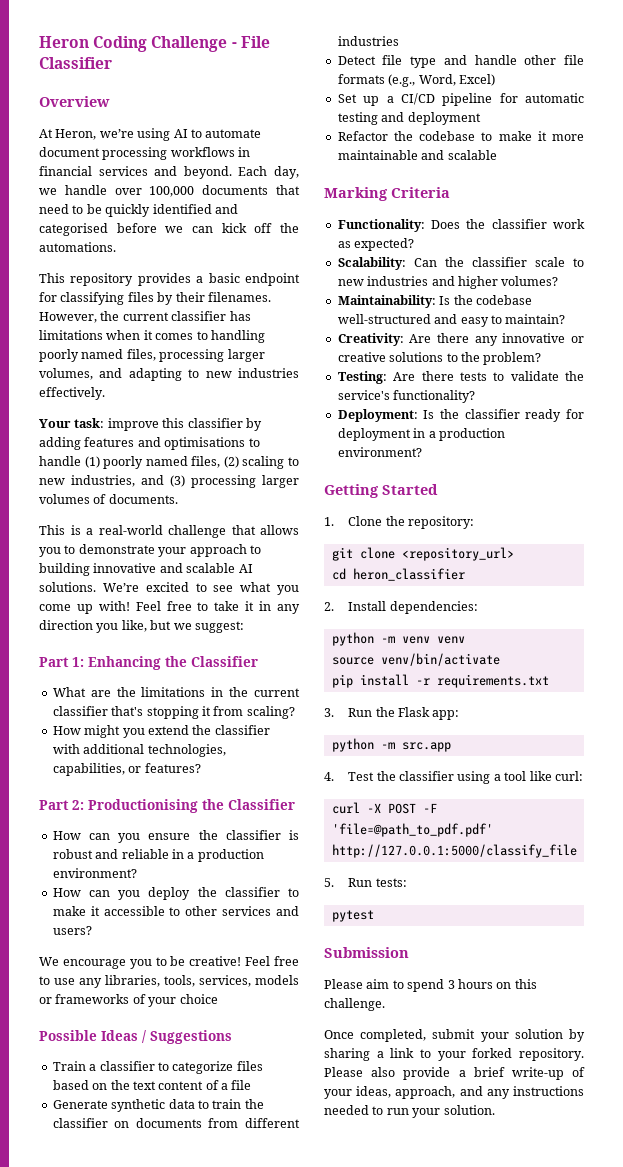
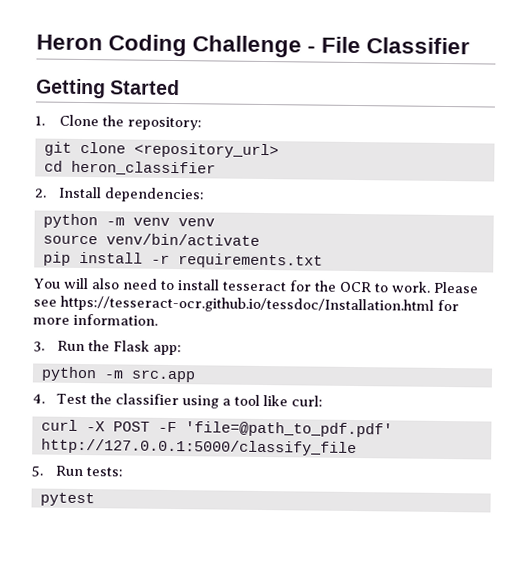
- Overview
- At Heron, we’re using AI to automate document processing workflows in financial services and beyond. Each day, we handle over 100,000 documents that need to be quickly identified and categorised before we can kick off the automations.
- This repository provides a basic endpoint for classifying files by their filenames. However, the current classifier has limitations when it comes to handling poorly named files, processing larger volumes, and adapting to new industries effectively.
- Your task: improve this classifier by adding features and optimisations to handle (1) poorly named files, (2) scaling to new industries, and (3) processing larger volumes of documents.
- This is a real-world challenge that allows you to demonstrate your approach to building innovative and scalable AI solutions. We’re excited to see what you come up with! Feel free to take it in any direction you like, but we suggest:
- Part 1: Enhancing the Classifier
- What are the limitations in the current classifier that's stopping it from scaling?
- How might you extend the classifier with additional technologies, capabilities, or features?
- Part 2: Productionising the Classifier
- How can you ensure the classifier is robust and reliable in a production environment?
- How can you deploy the classifier to make it accessible to other services and users?
- We encourage you to be creative! Feel free to use any libraries, tools, services, models or frameworks of your choice
- Possible Ideas / Suggestions
- Train a classifier to categorize files based on the text content of a file
- Generate synthetic data to train the classifier on documents from different industries
- Detect file type and handle other file formats (e.g., Word, Excel)
- Set up a CI/CD pipeline for automatic testing and deployment
- Refactor the codebase to make it more maintainable and scalable
- Marking Criteria
- Functionality: Does the classifier work as expected?
- Scalability: Can the classifier scale to new industries and higher volumes?
- Maintainability: Is the codebase well-structured and easy to maintain?
- Creativity: Are there any innovative or creative solutions to the problem?
- Testing: Are there tests to validate the service's functionality?
- Deployment: Is the classifier ready for deployment in a production environment?
+ You will also need to install tesseract for the OCR to work. Please see https://tesseract-ocr.github.io/tessdoc/Installation.html for more information.
- Submission
- Please aim to spend 3 hours on this challenge.
- Once completed, submit your solution by sharing a link to your forked repository. Please also provide a brief write-up of your ideas, approach, and any instructions needed to run your solution.

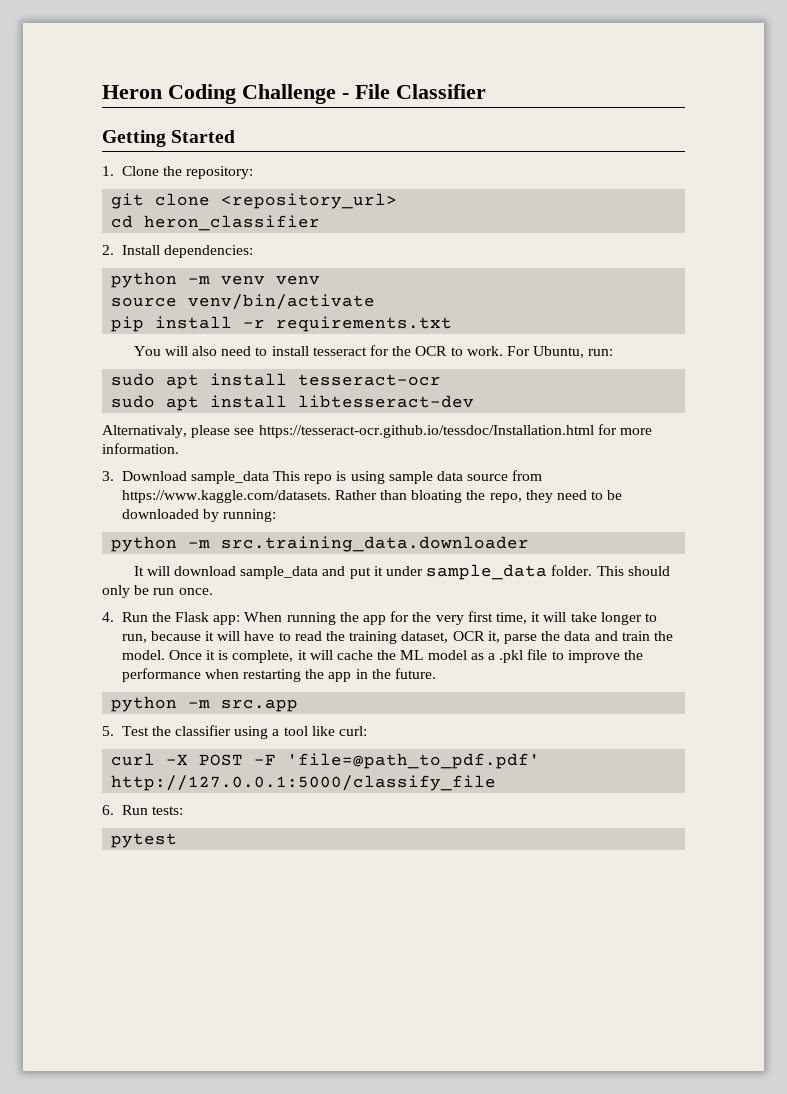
- Please see https://tesseract-ocr.github.io/tessdoc/Installation.html for more information.
+ For Ubuntu, run:
+ sudo apt install tesseract-ocr
+ sudo apt install libtesseract-dev
+ Alternativaly, please see https://tesseract-ocr.github.io/tessdoc/Installation.html for more information.
- 3. Run the Flask app:
+ 3. Download sample_data This repo is using sample data source from https://www.kaggle.com/datasets. Rather than bloating the repo, they need to be downloaded by running:
+ python -m src.training_data.downloader
+ It will download sample_data and put it under sample_data folder. This should only be run once.
+ 4. Run the Flask app: When running the app for the very first time, it will take longer to run, because it will have to read the training dataset, OCR it, parse the data and train the model. Once it is complete, it will cache the ML model as a .pkl file to improve the performance when restarting the app in the future.
- 4. Test the classifier using a tool like curl:
+ 5. Test the classifier using a tool like curl:
- 5. Run tests:
+ 6. Run tests:

